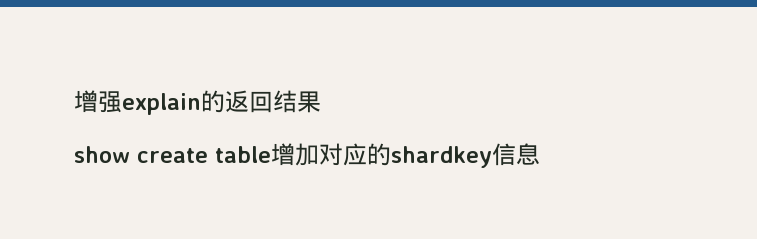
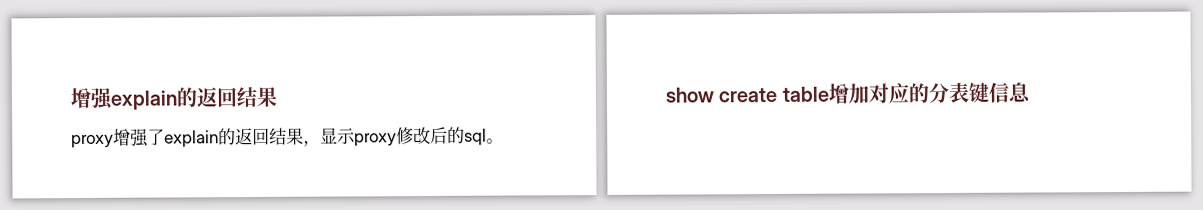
+ proxy增强了explain的返回结果，显示proxy修改后的sql。
- show create table增加对应的shardkey信息
+ show create table增加对应的分表键信息

